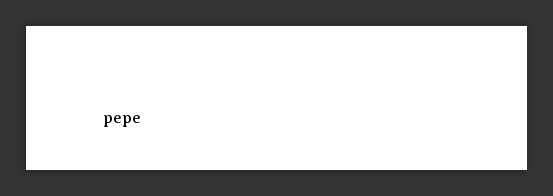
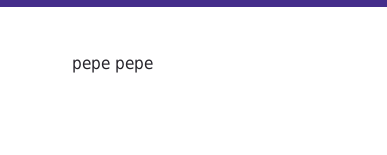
- pepe
+ pepe pepe

